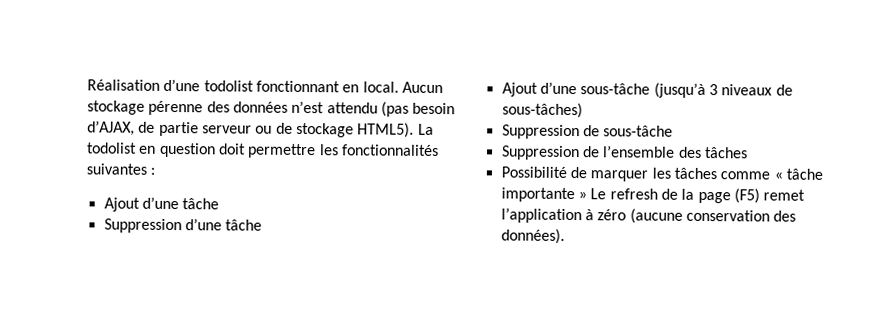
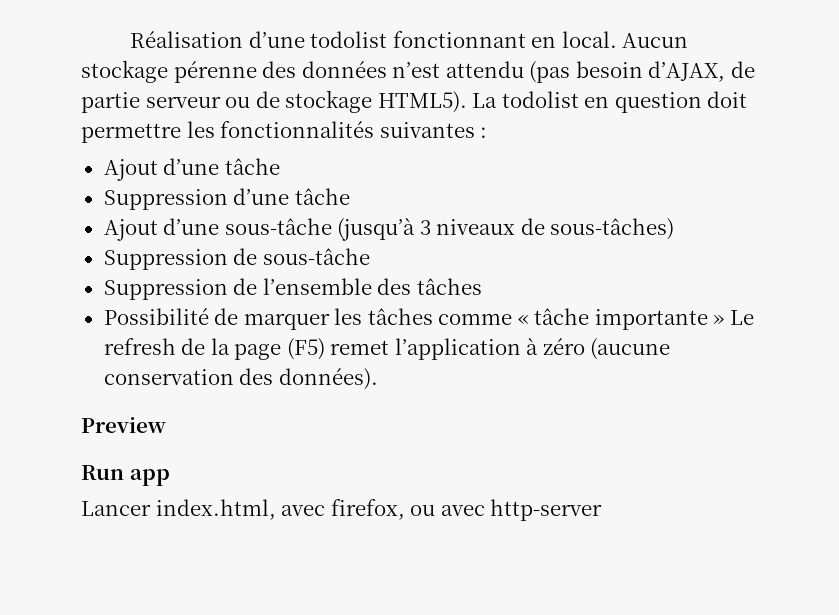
+ Preview
+ Run app
+ Lancer index.html, avec firefox, ou avec http-server

